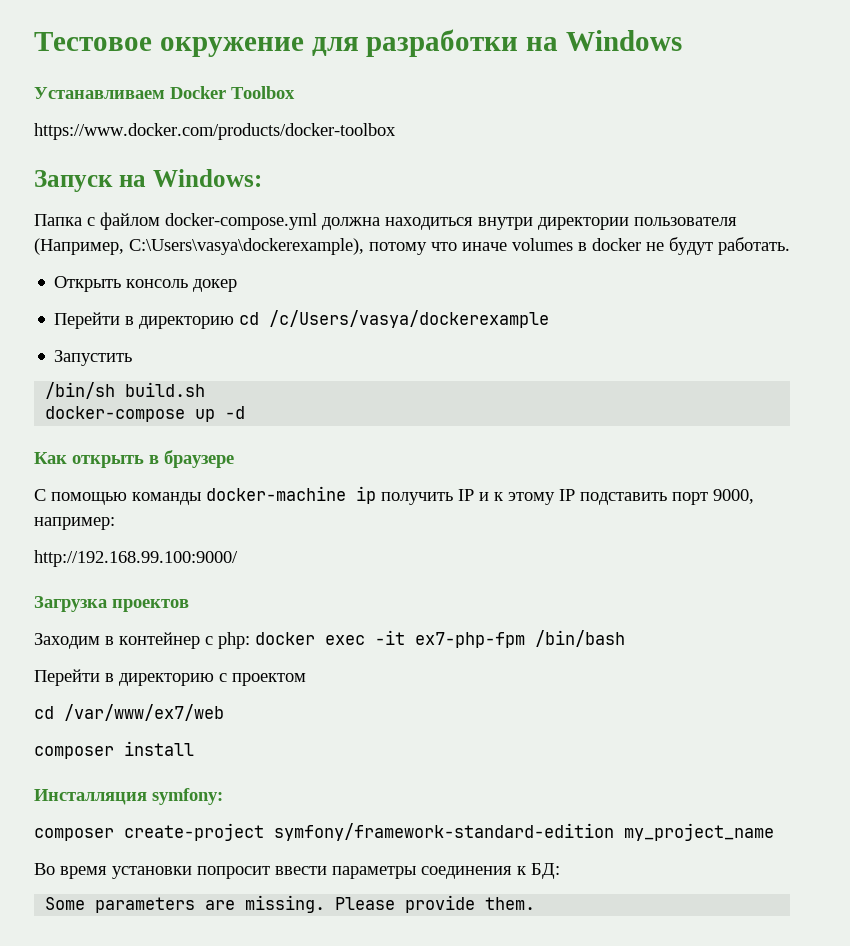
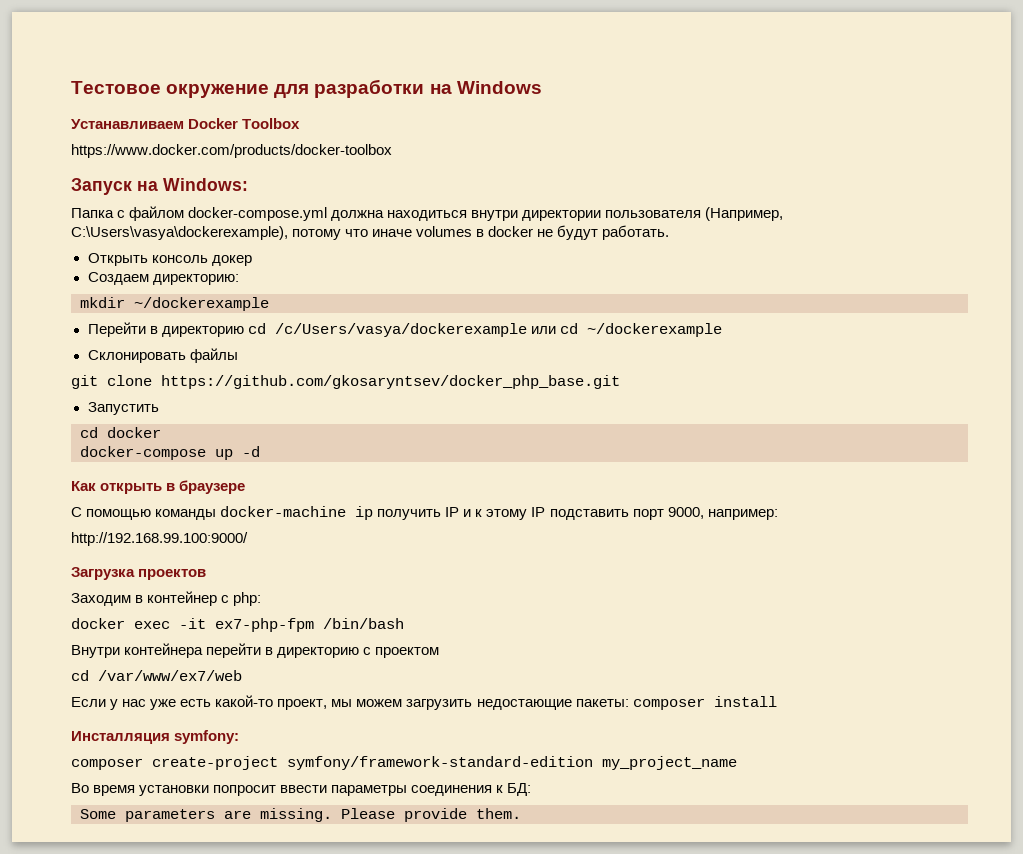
+ Создаем директорию:
+ mkdir ~/dockerexample
- Перейти в директорию cd /c/Users/vasya/dockerexample
+ Перейти в директорию cd /c/Users/vasya/dockerexample или cd ~/dockerexample
+ Склонировать файлы
+ git clone https://github.com/gkosaryntsev/docker_php_base.git
- /bin/sh build.sh
+ cd docker
- Заходим в контейнер с php: docker exec -it ex7-php-fpm /bin/bash
+ Заходим в контейнер с php:
+ docker exec -it ex7-php-fpm /bin/bash
- Перейти в директорию с проектом
+ Внутри контейнера перейти в директорию с проектом
- composer install
+ Если у нас уже есть какой-то проект, мы можем загрузить недостающие пакеты: composer install

